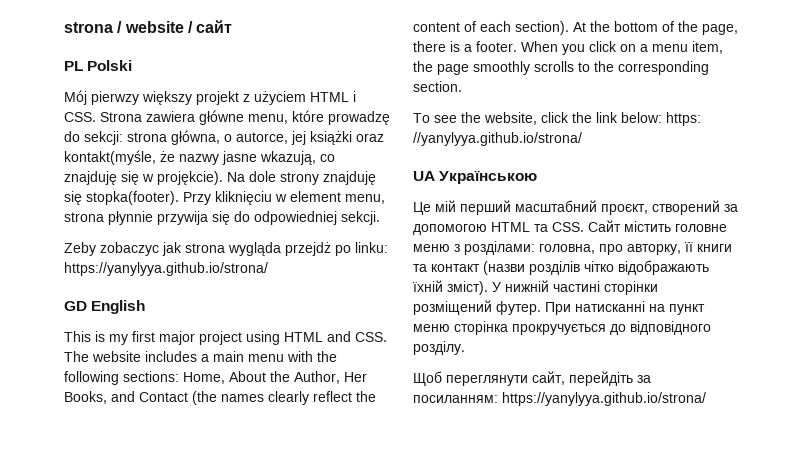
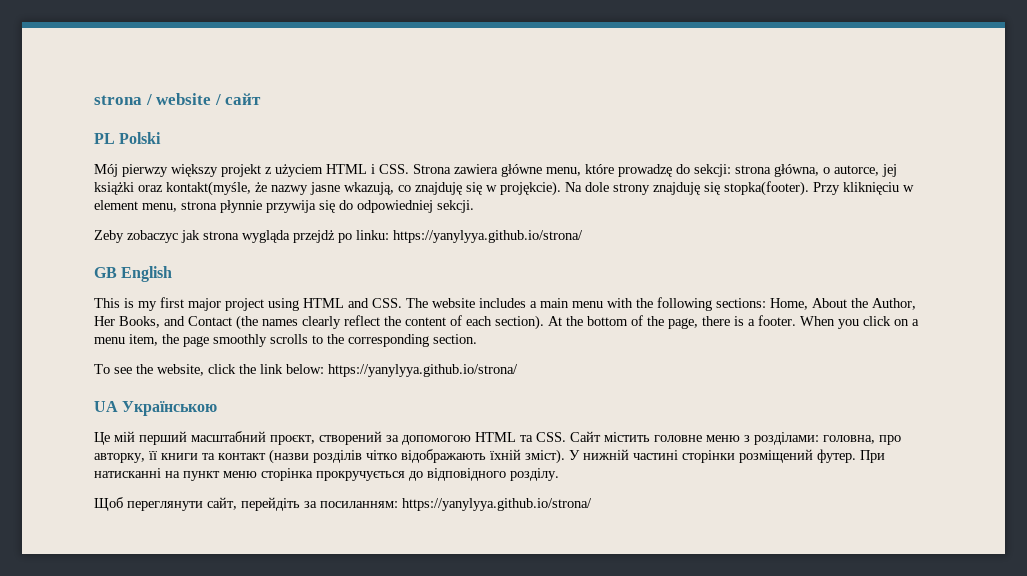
- GD English
+ GB English
- To see the website, click the link below: https: //yanylyya.github.io/strona/
+ To see the website, click the link below: https://yanylyya.github.io/strona/

